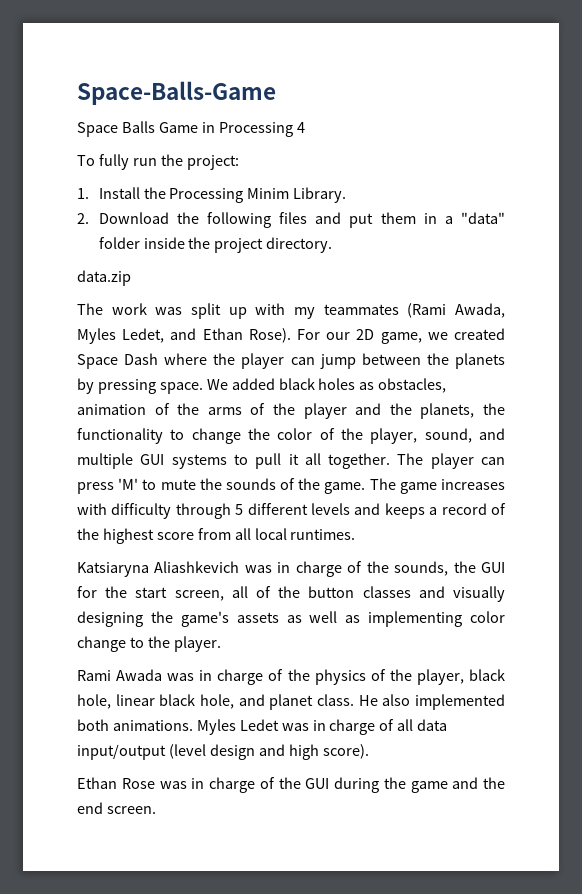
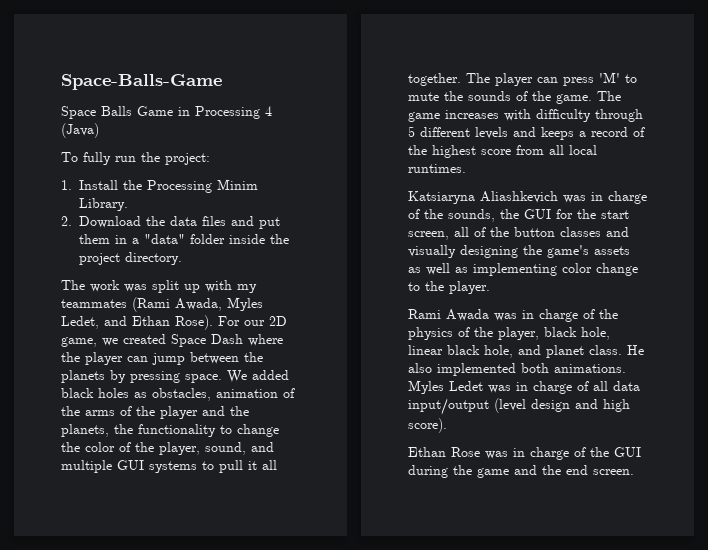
- Space Balls Game in Processing 4
+ Space Balls Game in Processing 4 (Java)
- 2. Download the following files and put them in a "data" folder inside the project directory.
+ 2. Download the data files and put them in a "data" folder inside the project directory.
- data.zip

